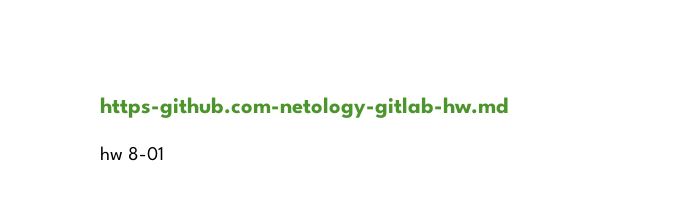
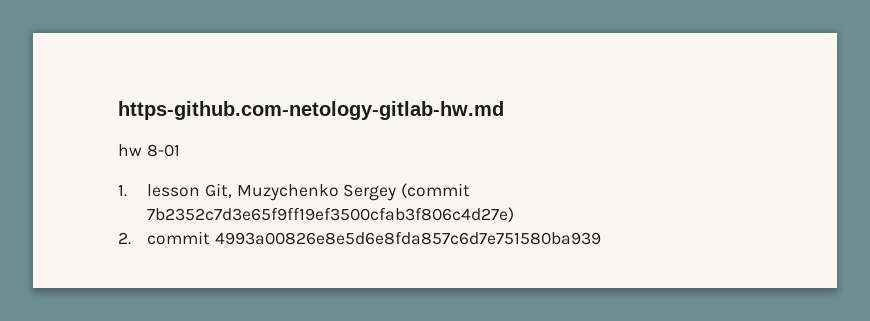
+ 1. lesson Git, Muzychenko Sergey (commit 7b2352c7d3e65f9ff19ef3500cfab3f806c4d27e)
+ 2. commit 4993a00826e8e5d6e8fda857c6d7e751580ba939

